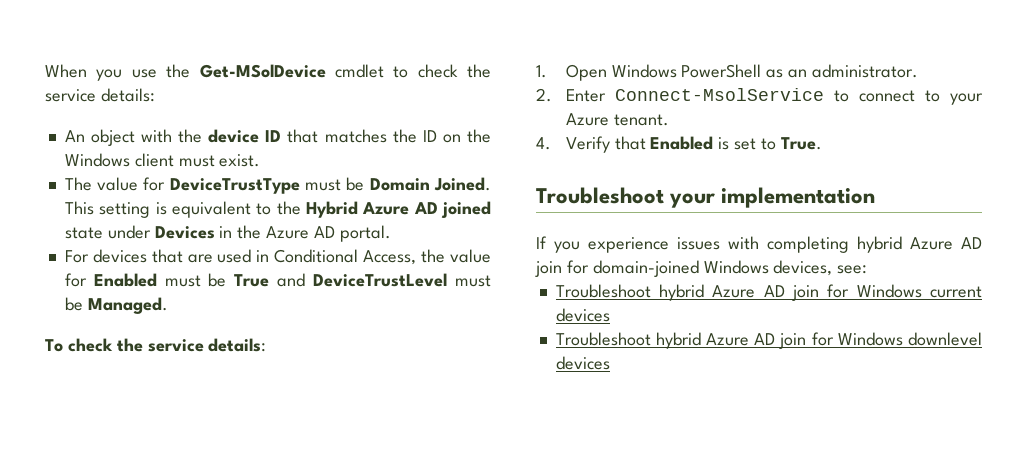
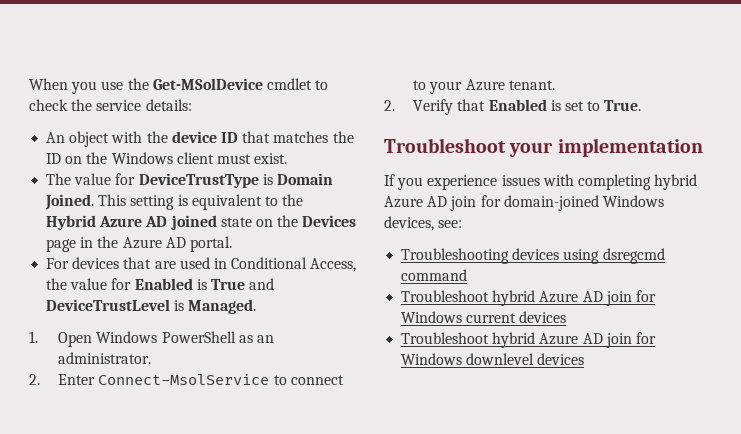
- The value for DeviceTrustType must be Domain Joined.
+ The value for DeviceTrustType is Domain Joined.
- This setting is equivalent to the Hybrid Azure AD joined state under Devices in the Azure AD portal.
+ This setting is equivalent to the Hybrid Azure AD joined state on the Devices page in the Azure AD portal.
- For devices that are used in Conditional Access, the value for Enabled must be True and DeviceTrustLevel must be Managed.
+ For devices that are used in Conditional Access, the value for Enabled is True and DeviceTrustLevel is Managed.
- To check the service details:
- 4. Verify that Enabled is set to True.
+ 2. Verify that Enabled is set to True.
+ Troubleshooting devices using dsregcmd command

